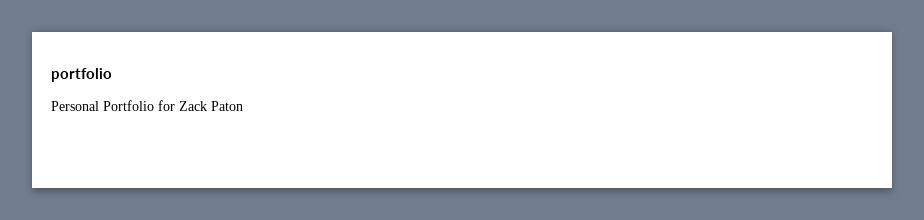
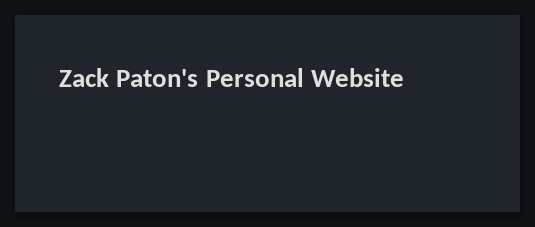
- portfolio
- Personal Portfolio for Zack Paton
+ Zack Paton's Personal Website

